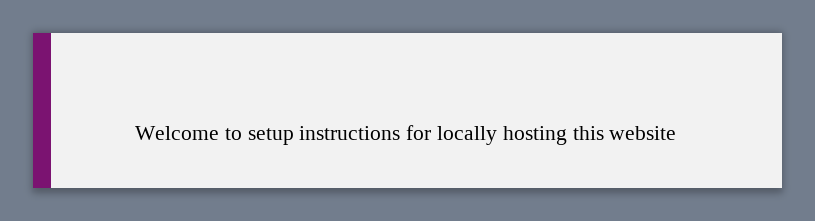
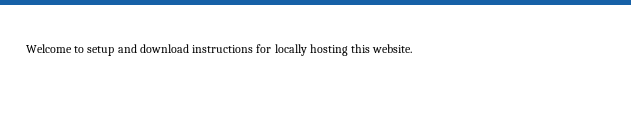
- Welcome to setup instructions for locally hosting this website
+ Welcome to setup and download instructions for locally hosting this website.

